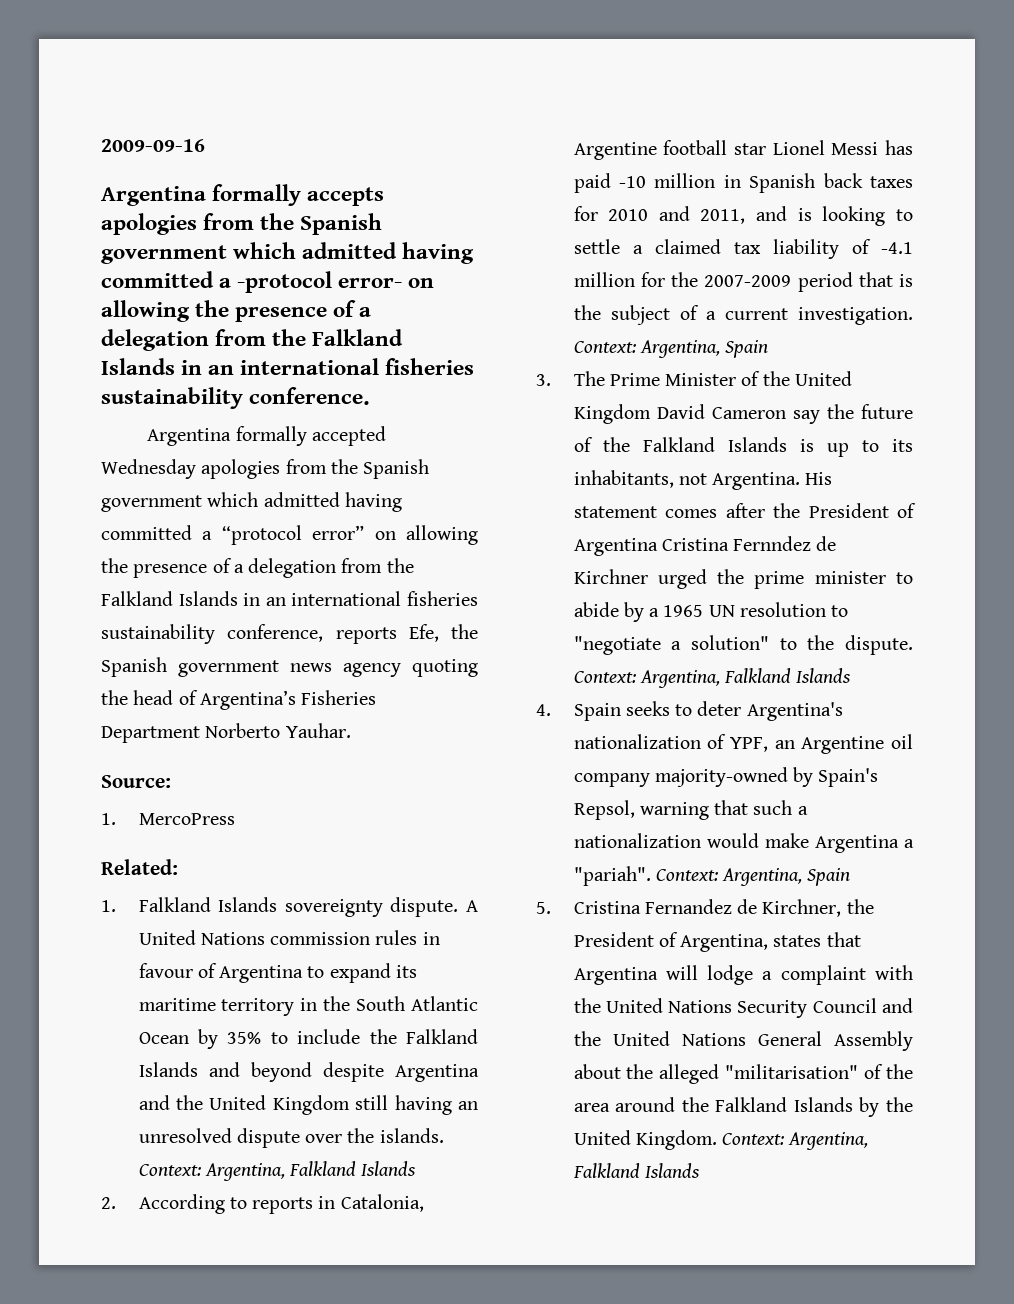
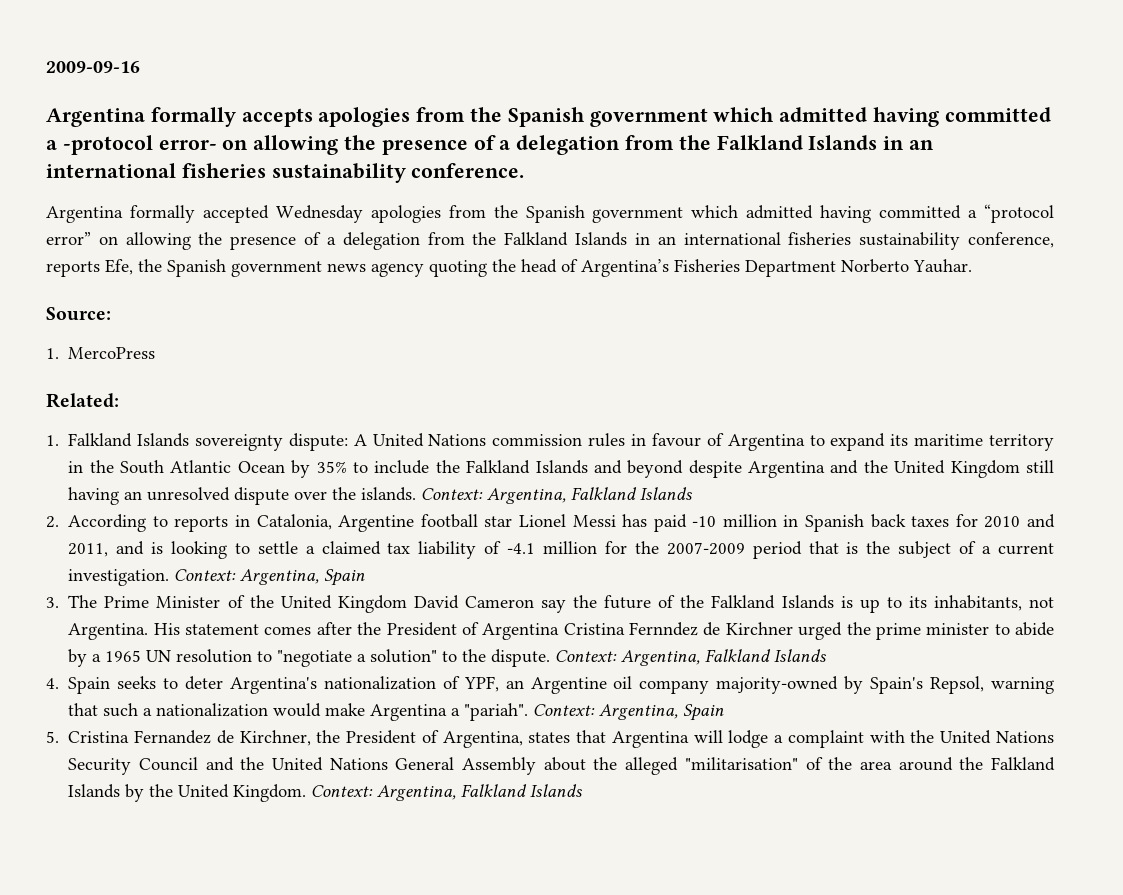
- 1. Falkland Islands sovereignty dispute. A United Nations commission rules in favour of Argentina to expand its maritime territory in the South Atlantic Ocean by 35% to include the Falkland Islands and beyond despite Argentina and the United Kingdom still having an unresolved dispute over the islands.
+ 1. Falkland Islands sovereignty dispute: A United Nations commission rules in favour of Argentina to expand its maritime territory in the South Atlantic Ocean by 35% to include the Falkland Islands and beyond despite Argentina and the United Kingdom still having an unresolved dispute over the islands.

